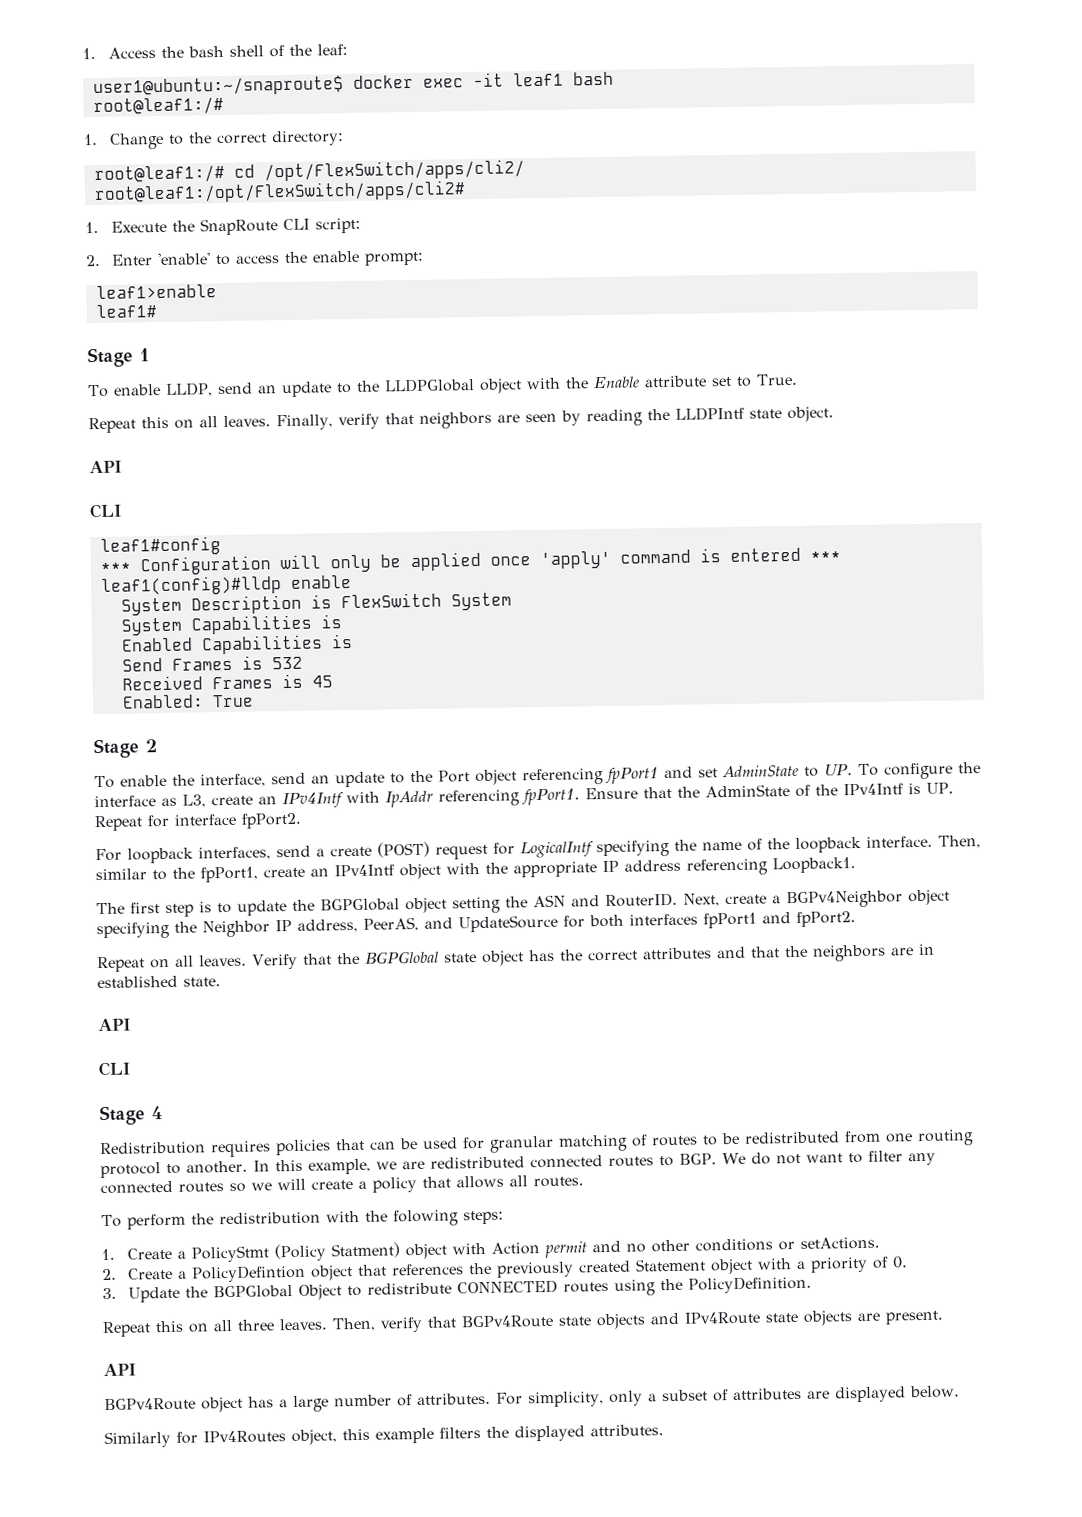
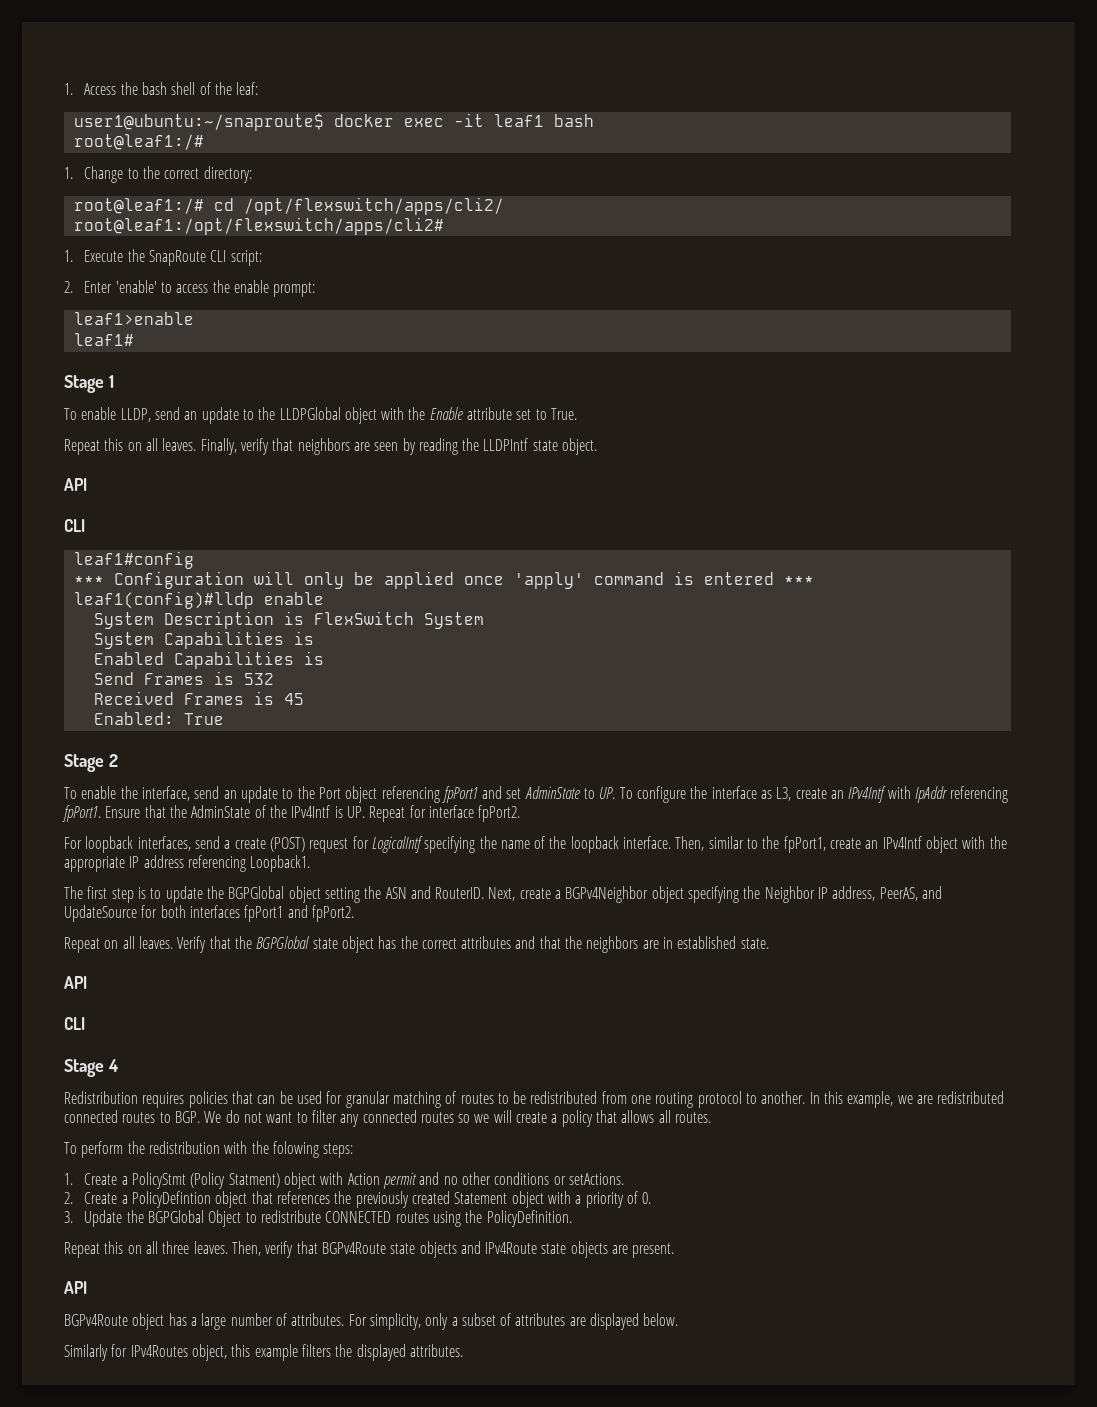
- root@leaf1:/# cd /opt/FlexSwitch/apps/cli2/
- root@leaf1:/opt/FlexSwitch/apps/cli2#
+ root@leaf1:/# cd /opt/flexswitch/apps/cli2/
+ root@leaf1:/opt/flexswitch/apps/cli2#

